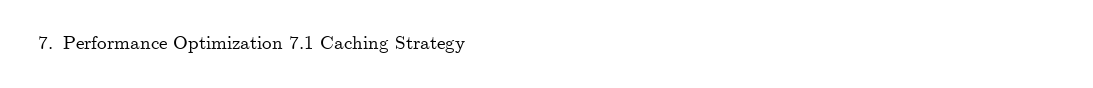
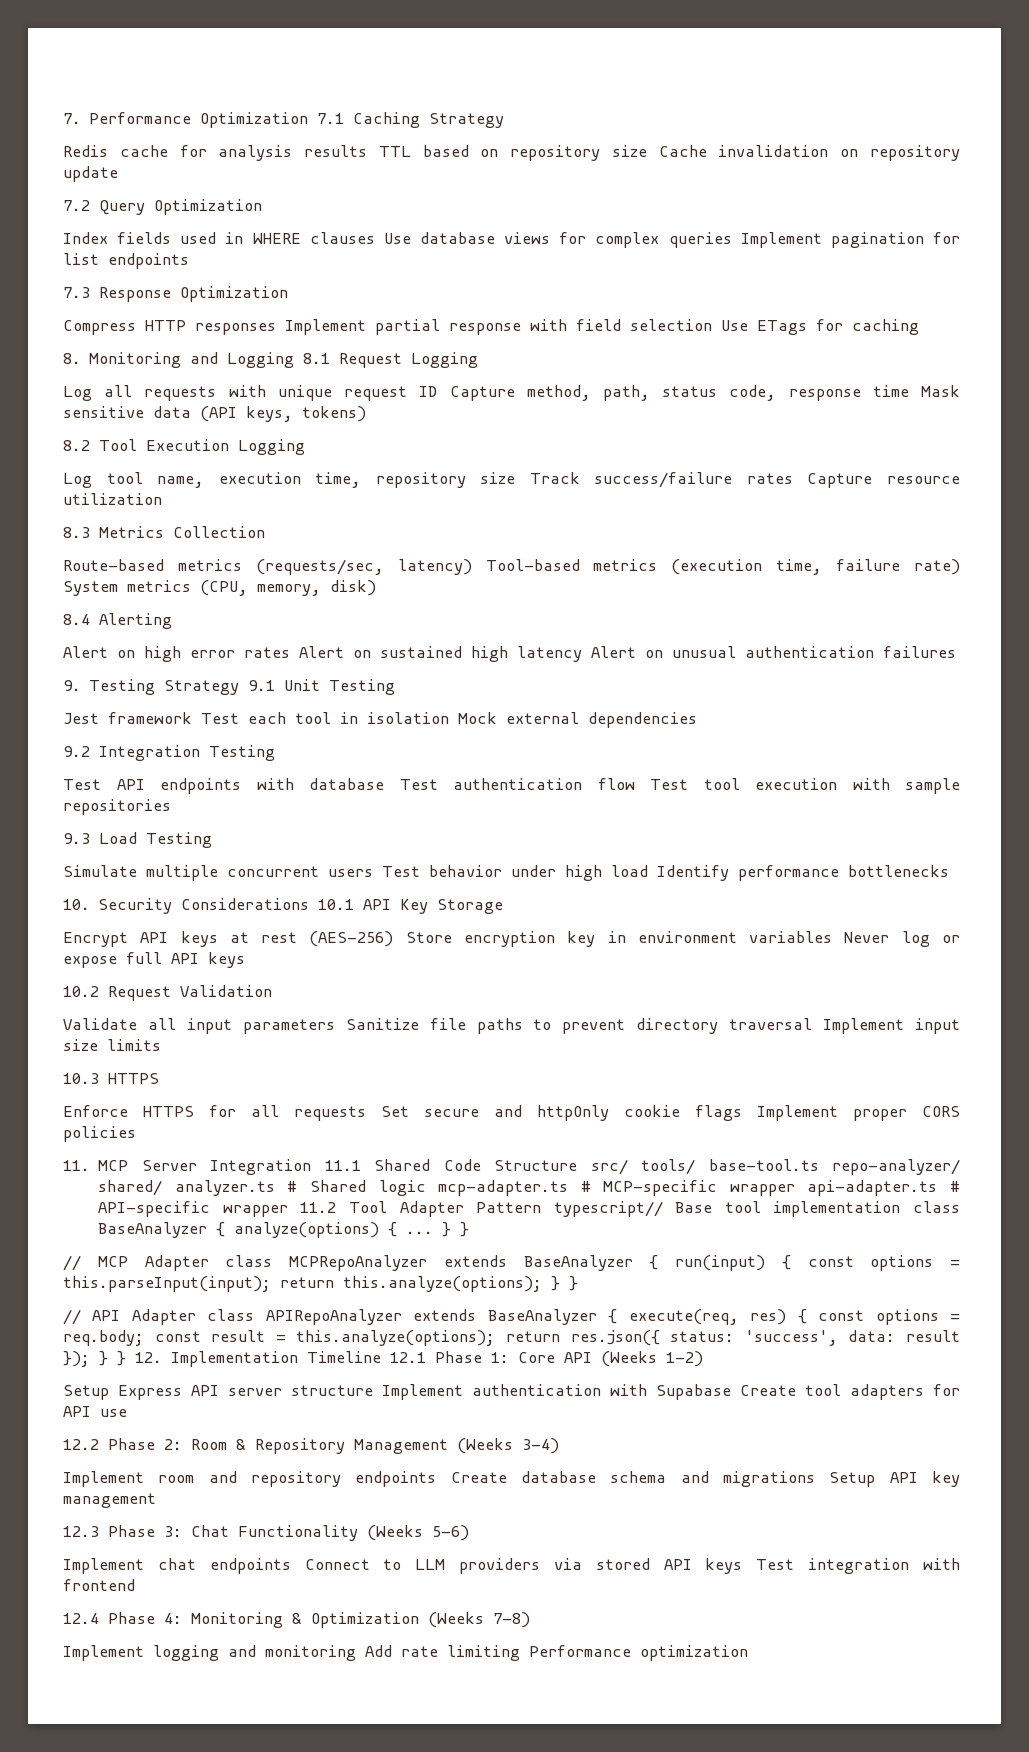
+ Redis cache for analysis results TTL based on repository size Cache invalidation on repository update
+ 7.2 Query Optimization
+ Index fields used in WHERE clauses Use database views for complex queries Implement pagination for list endpoints
+ 7.3 Response Optimization
+ Compress HTTP responses Implement partial response with field selection Use ETags for caching
+ 8. Monitoring and Logging 8.1 Request Logging
+ Log all requests with unique request ID Capture method, path, status code, response time Mask sensitive data (API keys, tokens)
+ 8.2 Tool Execution Logging
+ Log tool name, execution time, repository size Track success/failure rates Capture resource utilization
+ 8.3 Metrics Collection
+ Route-based metrics (requests/sec, latency) Tool-based metrics (execution time, failure rate) System metrics (CPU, memory, disk)
+ 8.4 Alerting
+ Alert on high error rates Alert on sustained high latency Alert on unusual authentication failures
+ 9. Testing Strategy 9.1 Unit Testing
+ Jest framework Test each tool in isolation Mock external dependencies
+ 9.2 Integration Testing
+ Test API endpoints with database Test authentication flow Test tool execution with sample repositories
+ 9.3 Load Testing
+ Simulate multiple concurrent users Test behavior under high load Identify performance bottlenecks
+ 10. Security Considerations 10.1 API Key Storage
+ Encrypt API keys at rest (AES-256) Store encryption key in environment variables Never log or expose full API keys
+ 10.2 Request Validation
+ Validate all input parameters Sanitize file paths to prevent directory traversal Implement input size limits
+ 10.3 HTTPS
+ Enforce HTTPS for all requests Set secure and httpOnly cookie flags Implement proper CORS policies
+ 11. MCP Server Integration 11.1 Shared Code Structure src/ tools/ base-tool.ts repo-analyzer/ shared/ analyzer.ts # Shared logic mcp-adapter.ts # MCP-specific wrapper api-adapter.ts # API-specific wrapper 11.2 Tool Adapter Pattern typescript// Base tool implementation class BaseAnalyzer { analyze(options) { ... } }
+ // MCP Adapter class MCPRepoAnalyzer extends BaseAnalyzer { run(input) { const options = this.parseInput(input); return this.analyze(options); } }
+ // API Adapter class APIRepoAnalyzer extends BaseAnalyzer { execute(req, res) { const options = req.body; const result = this.analyze(options); return res.json({ status: 'success', data: result }); } } 12. Implementation Timeline 12.1 Phase 1: Core API (Weeks 1-2)
+ Setup Express API server structure Implement authentication with Supabase Create tool adapters for API use
+ 12.2 Phase 2: Room & Repository Management (Weeks 3-4)
+ Implement room and repository endpoints Create database schema and migrations Setup API key management
+ 12.3 Phase 3: Chat Functionality (Weeks 5-6)
+ Implement chat endpoints Connect to LLM providers via stored API keys Test integration with frontend
+ 12.4 Phase 4: Monitoring & Optimization (Weeks 7-8)
+ Implement logging and monitoring Add rate limiting Performance optimization

